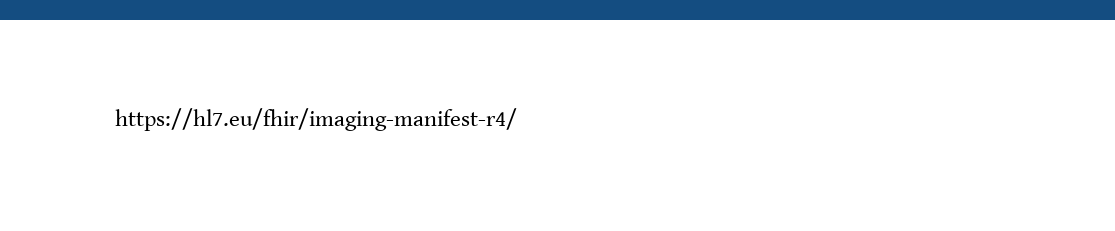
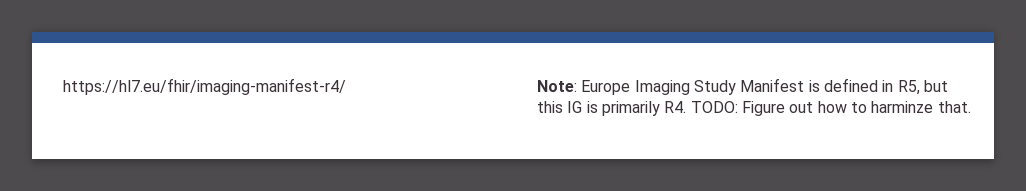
+ Note: Europe Imaging Study Manifest is defined in R5, but this IG is primarily R4. TODO: Figure out how to harminze that.

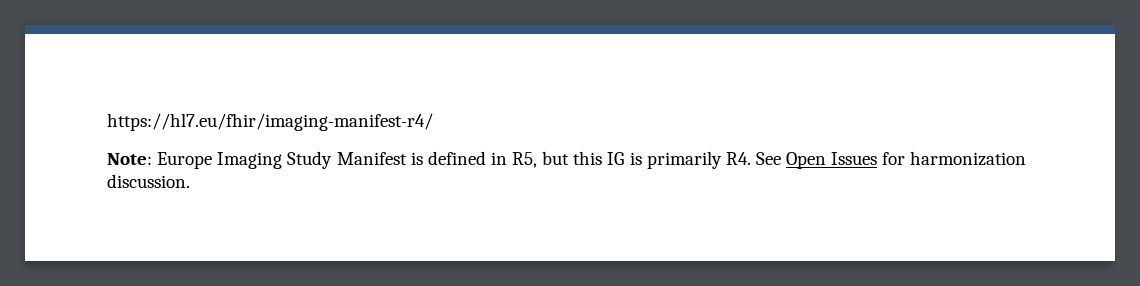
- Note: Europe Imaging Study Manifest is defined in R5, but this IG is primarily R4. TODO: Figure out how to harminze that.
+ Note: Europe Imaging Study Manifest is defined in R5, but this IG is primarily R4. See Open Issues for harmonization discussion.

